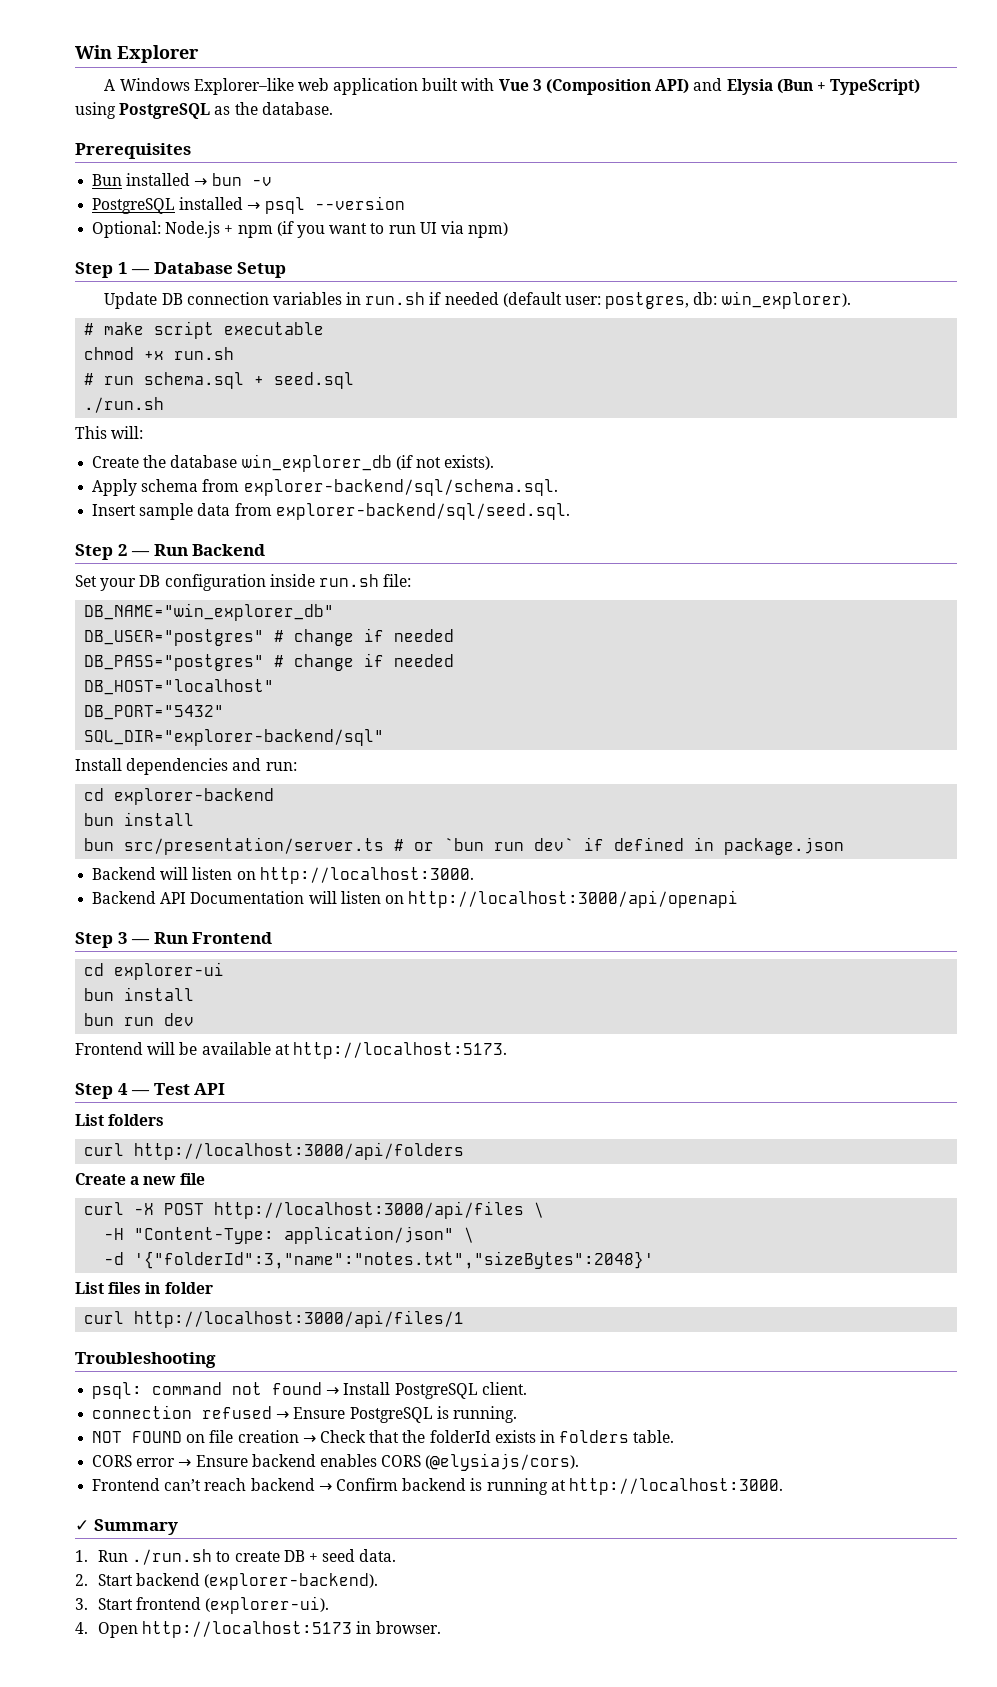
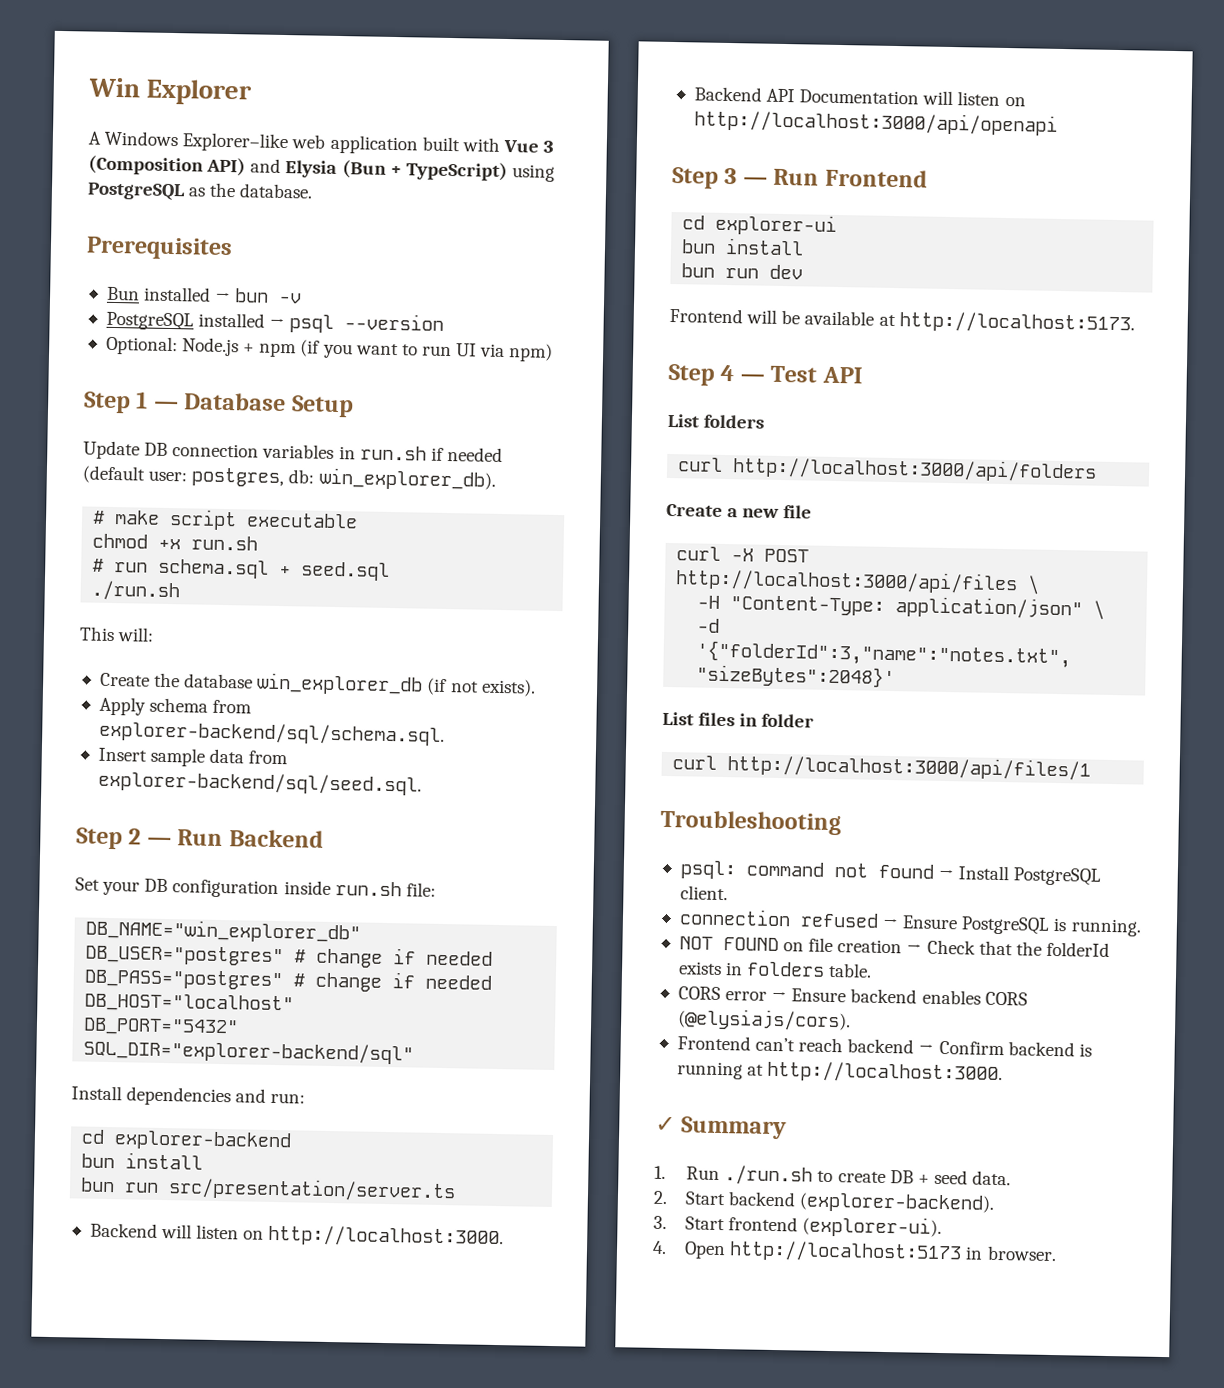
- Update DB connection variables in run.sh if needed (default user: postgres, db: win_explorer).
+ Update DB connection variables in run.sh if needed (default user: postgres, db: win_explorer_db).
- bun src/presentation/server.ts # or `bun run dev` if defined in package.json
+ bun run src/presentation/server.ts

